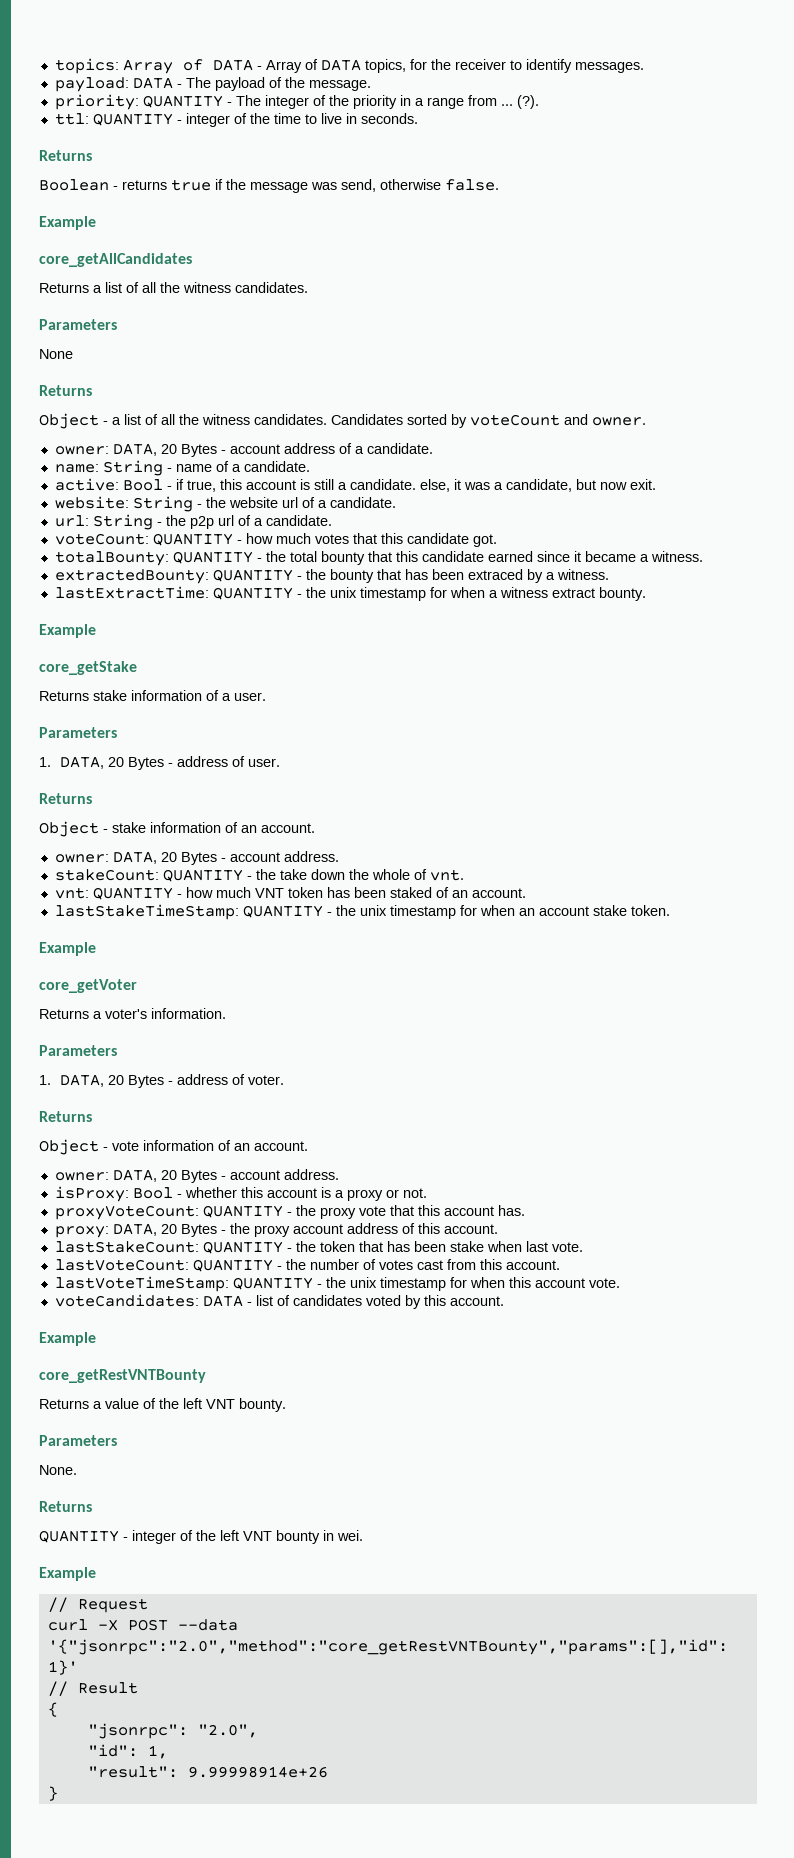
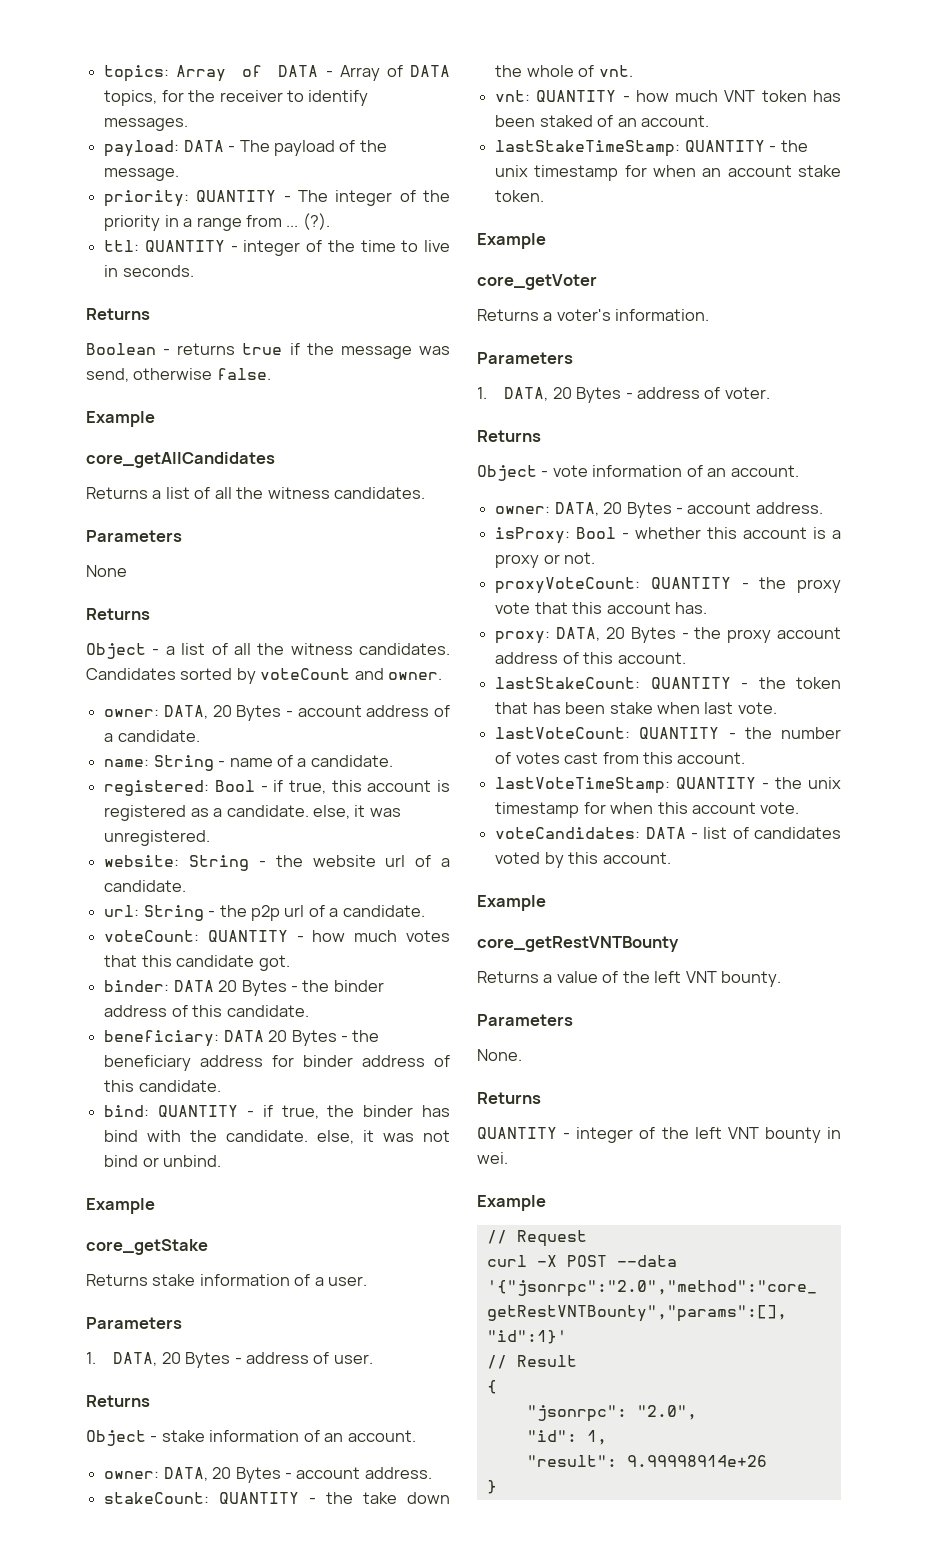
- active: Bool - if true, this account is still a candidate. else, it was a candidate, but now exit.
+ registered: Bool - if true, this account is registered as a candidate. else, it was unregistered.
- totalBounty: QUANTITY - the total bounty that this candidate earned since it became a witness.
- extractedBounty: QUANTITY - the bounty that has been extraced by a witness.
- lastExtractTime: QUANTITY - the unix timestamp for when a witness extract bounty.
+ binder: DATA 20 Bytes - the binder address of this candidate.
+ beneficiary: DATA 20 Bytes - the beneficiary address for binder address of this candidate.
+ bind: QUANTITY - if true, the binder has bind with the candidate. else, it was not bind or unbind.

